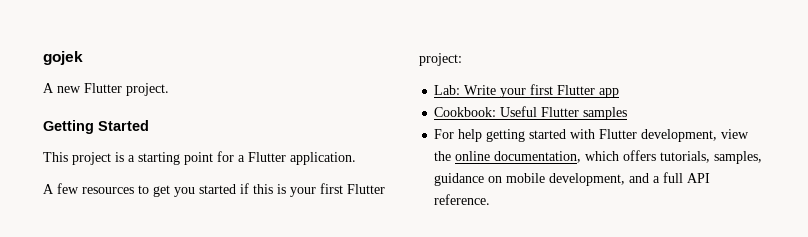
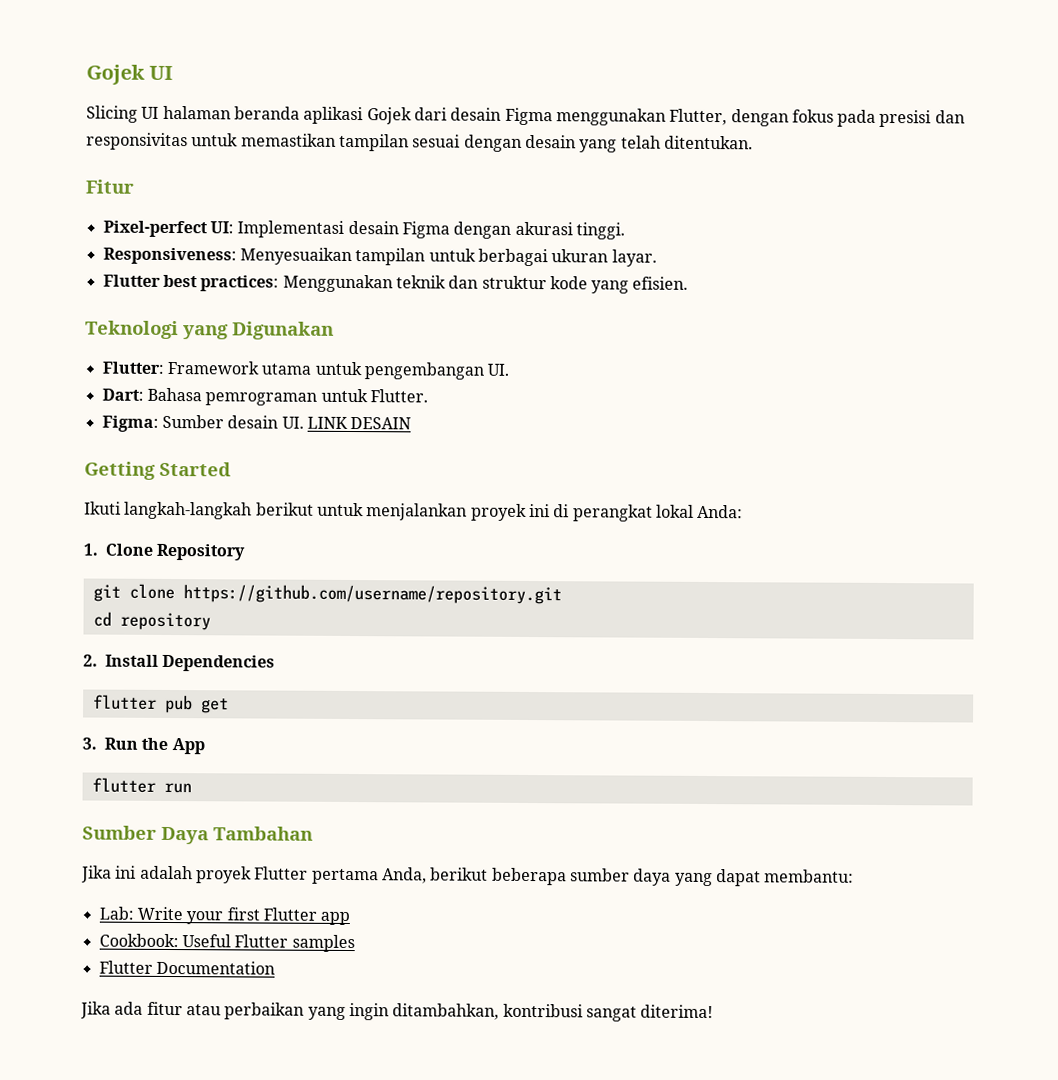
- gojek
- A new Flutter project.
+ Gojek UI
+ Slicing UI halaman beranda aplikasi Gojek dari desain Figma menggunakan Flutter, dengan fokus pada presisi dan responsivitas untuk memastikan tampilan sesuai dengan desain yang telah ditentukan.
+ Fitur
+ Pixel-perfect UI: Implementasi desain Figma dengan akurasi tinggi.
+ Responsiveness: Menyesuaikan tampilan untuk berbagai ukuran layar.
+ Flutter best practices: Menggunakan teknik dan struktur kode yang efisien.
+ Teknologi yang Digunakan
+ Flutter: Framework utama untuk pengembangan UI.
+ Dart: Bahasa pemrograman untuk Flutter.
+ Figma: Sumber desain UI. LINK DESAIN
  Getting Started
- This project is a starting point for a Flutter application.
- A few resources to get you started if this is your first Flutter project:
+ Ikuti langkah-langkah berikut untuk menjalankan proyek ini di perangkat lokal Anda:
+ 1. Clone Repository
+ git clone https://github.com/username/repository.git
+ cd repository
+ 2. Install Dependencies
+ flutter pub get
+ 3. Run the App
+ flutter run
+ Sumber Daya Tambahan
+ Jika ini adalah proyek Flutter pertama Anda, berikut beberapa sumber daya yang dapat membantu:
- For help getting started with Flutter development, view the online documentation, which offers tutorials, samples, guidance on mobile development, and a full API reference.
+ Flutter Documentation
+ Jika ada fitur atau perbaikan yang ingin ditambahkan, kontribusi sangat diterima!

